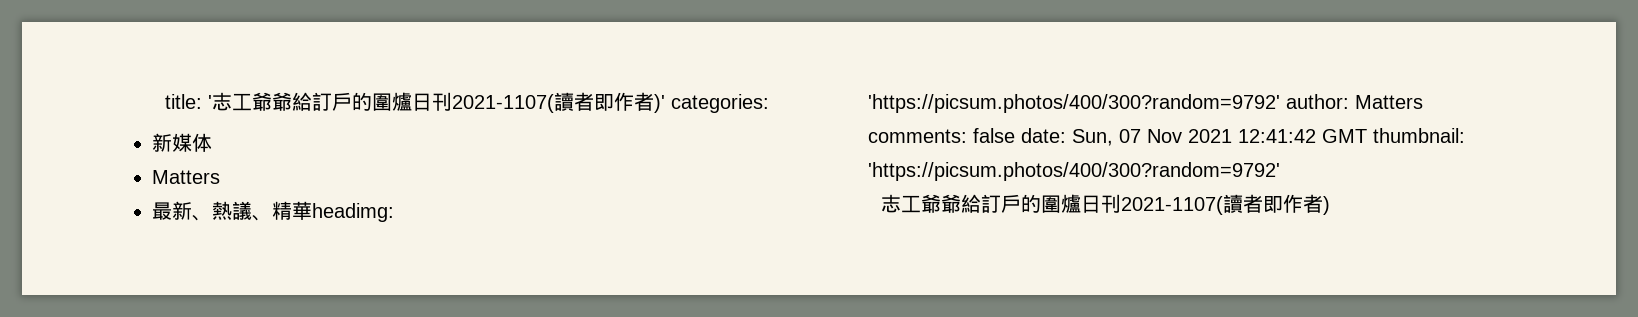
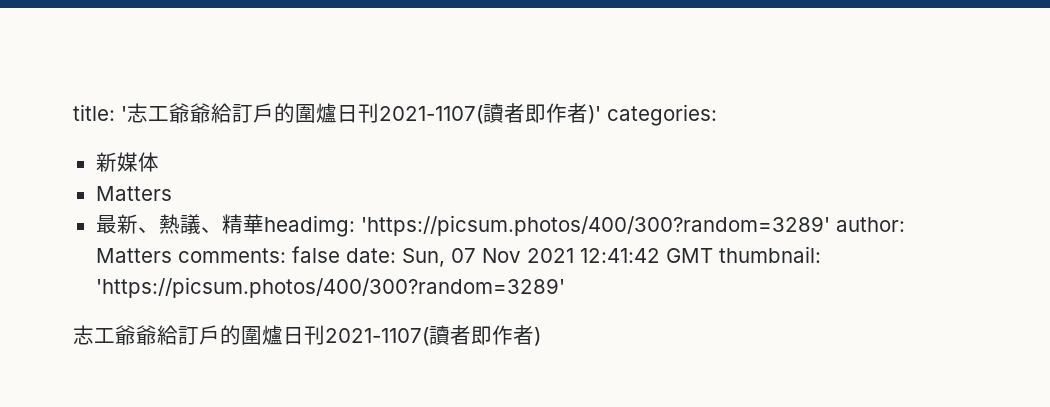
- 最新、熱議、精華headimg: 'https://picsum.photos/400/300?random=9792' author: Matters comments: false date: Sun, 07 Nov 2021 12:41:42 GMT thumbnail: 'https://picsum.photos/400/300?random=9792'
+ 最新、熱議、精華headimg: 'https://picsum.photos/400/300?random=3289' author: Matters comments: false date: Sun, 07 Nov 2021 12:41:42 GMT thumbnail: 'https://picsum.photos/400/300?random=3289'

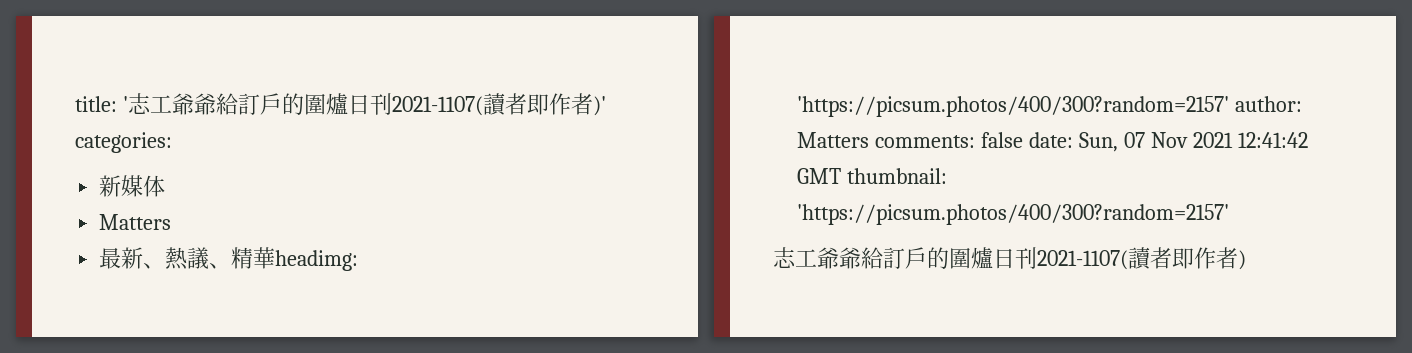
- 最新、熱議、精華headimg: 'https://picsum.photos/400/300?random=3289' author: Matters comments: false date: Sun, 07 Nov 2021 12:41:42 GMT thumbnail: 'https://picsum.photos/400/300?random=3289'
+ 最新、熱議、精華headimg: 'https://picsum.photos/400/300?random=2157' author: Matters comments: false date: Sun, 07 Nov 2021 12:41:42 GMT thumbnail: 'https://picsum.photos/400/300?random=2157'

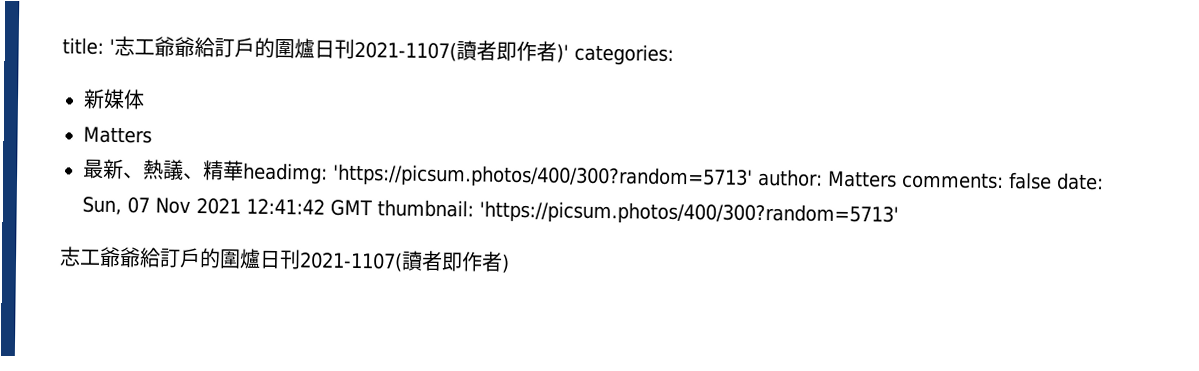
- 最新、熱議、精華headimg: 'https://picsum.photos/400/300?random=2157' author: Matters comments: false date: Sun, 07 Nov 2021 12:41:42 GMT thumbnail: 'https://picsum.photos/400/300?random=2157'
+ 最新、熱議、精華headimg: 'https://picsum.photos/400/300?random=5713' author: Matters comments: false date: Sun, 07 Nov 2021 12:41:42 GMT thumbnail: 'https://picsum.photos/400/300?random=5713'

